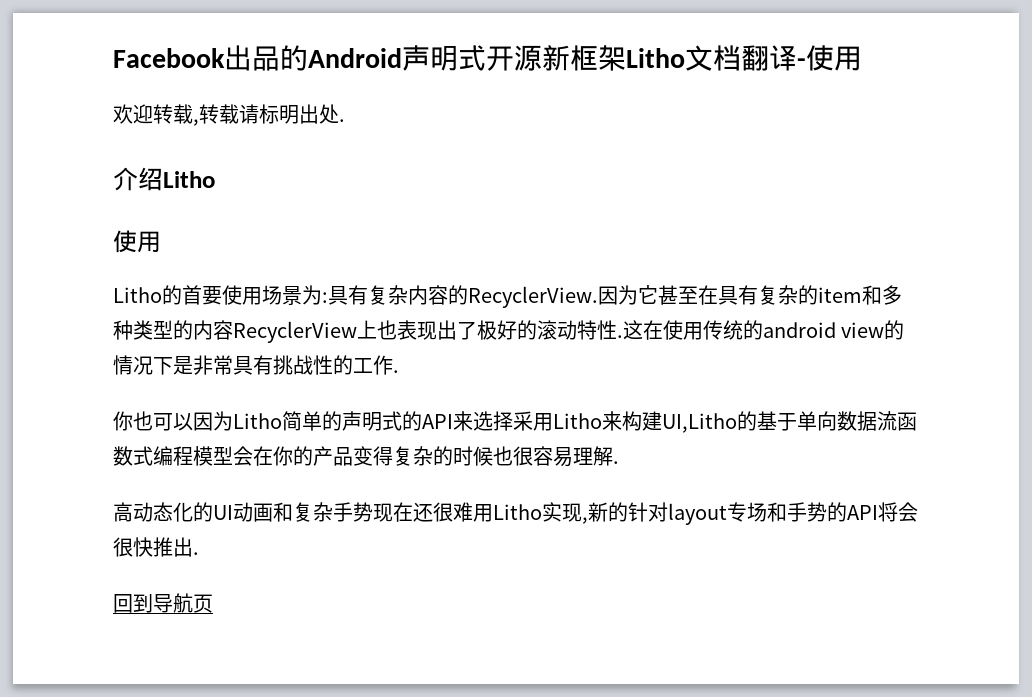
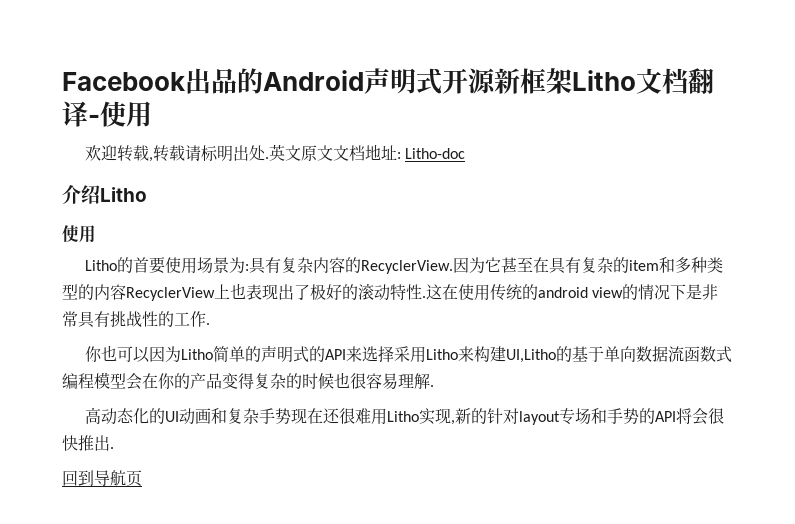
+ 英文原文文档地址: Litho-doc

